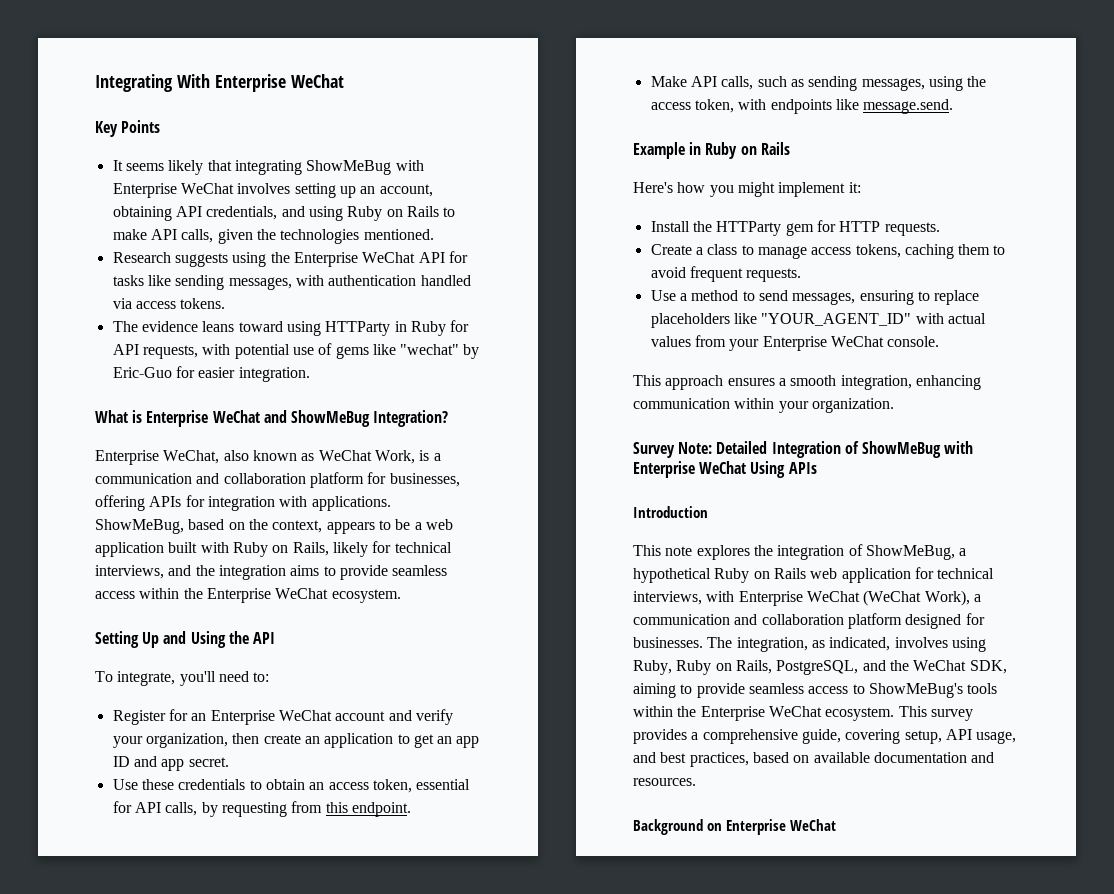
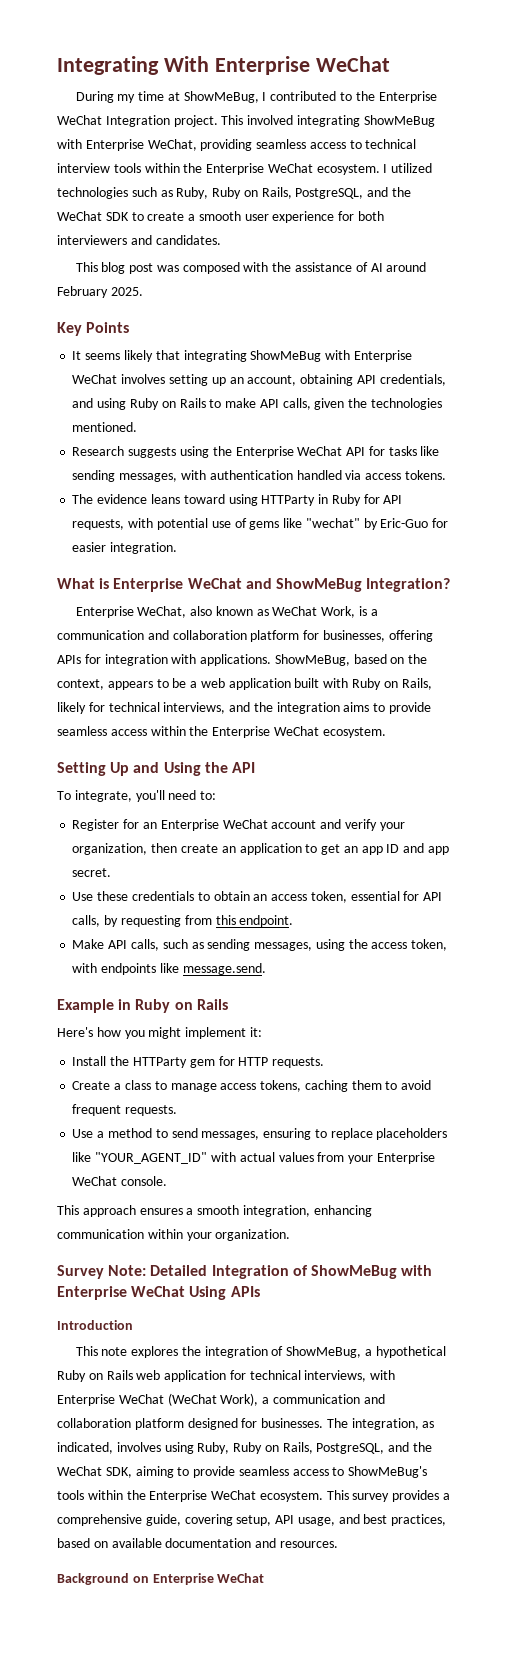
+ During my time at ShowMeBug, I contributed to the Enterprise WeChat Integration project. This involved integrating ShowMeBug with Enterprise WeChat, providing seamless access to technical interview tools within the Enterprise WeChat ecosystem. I utilized technologies such as Ruby, Ruby on Rails, PostgreSQL, and the WeChat SDK to create a smooth user experience for both interviewers and candidates.
+ This blog post was composed with the assistance of AI around February 2025.

